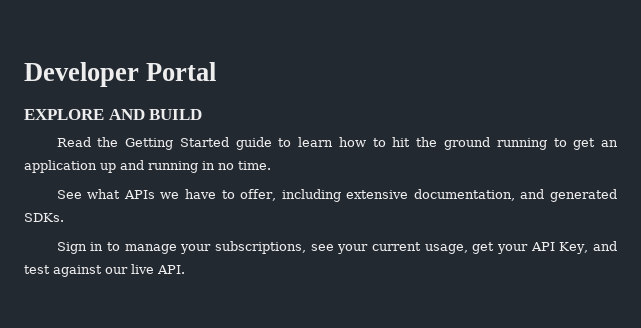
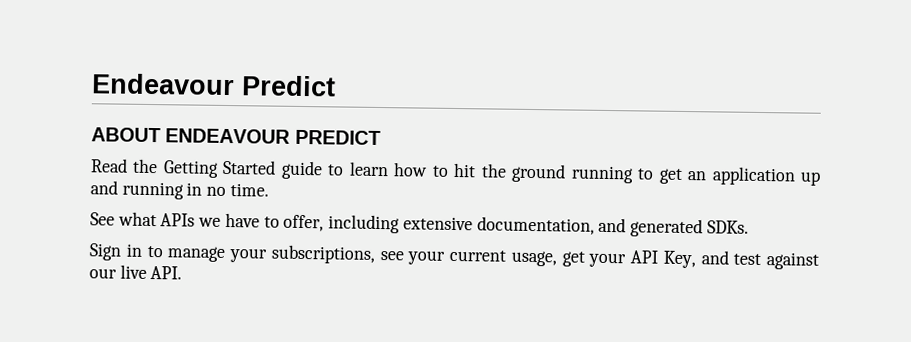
- Developer Portal
- EXPLORE AND BUILD
+ Endeavour Predict
+ ABOUT ENDEAVOUR PREDICT

